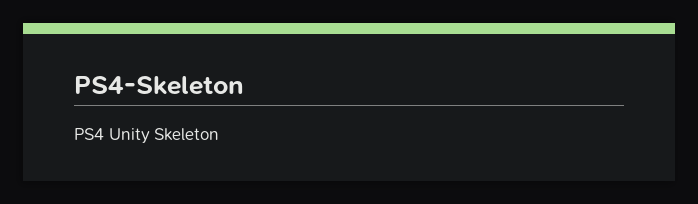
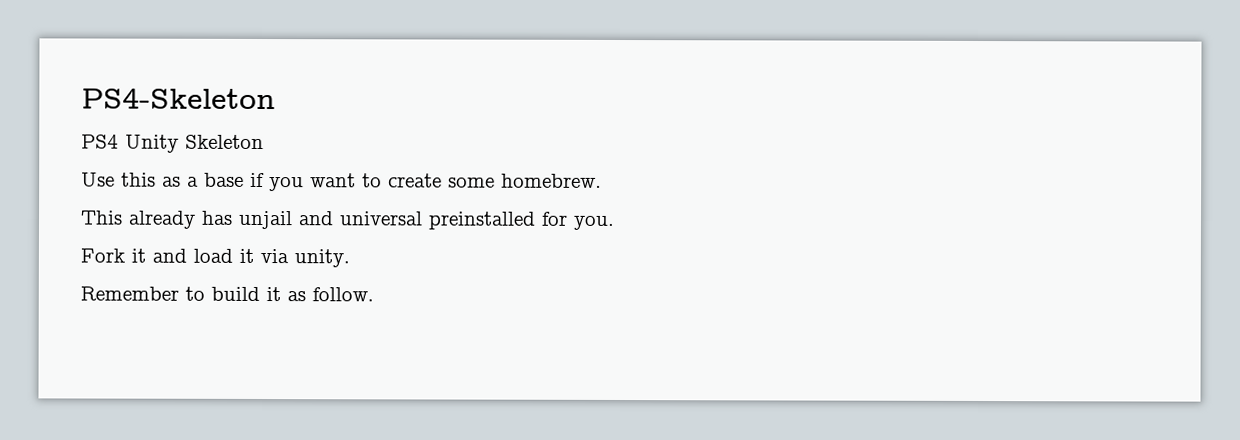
+ Use this as a base if you want to create some homebrew.
+ This already has unjail and universal preinstalled for you.
+ Fork it and load it via unity.
+ Remember to build it as follow.

